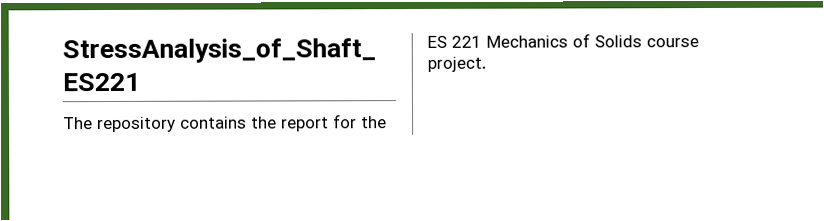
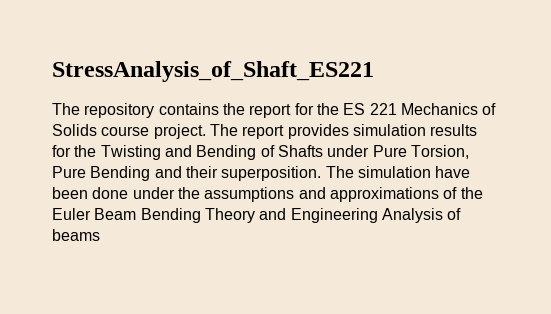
+ The report provides simulation results for the Twisting and Bending of Shafts under Pure Torsion, Pure Bending and their superposition. The simulation have been done under the assumptions and approximations of the Euler Beam Bending Theory and Engineering Analysis of beams

